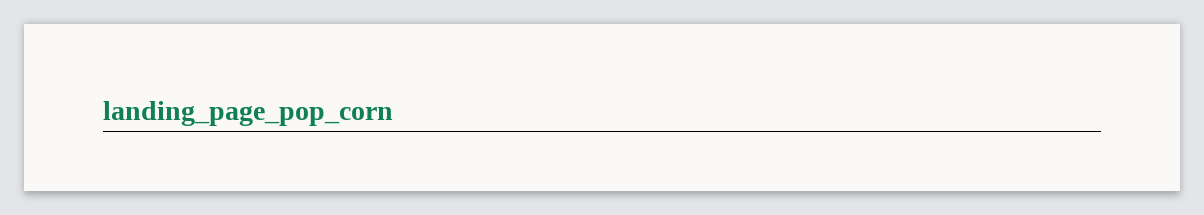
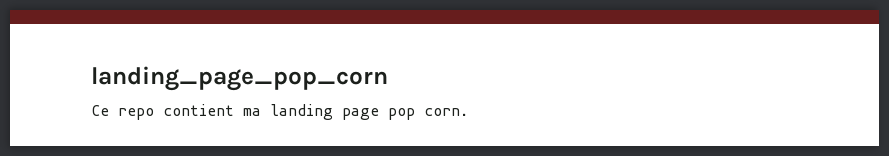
+ Ce repo contient ma landing page pop corn.

